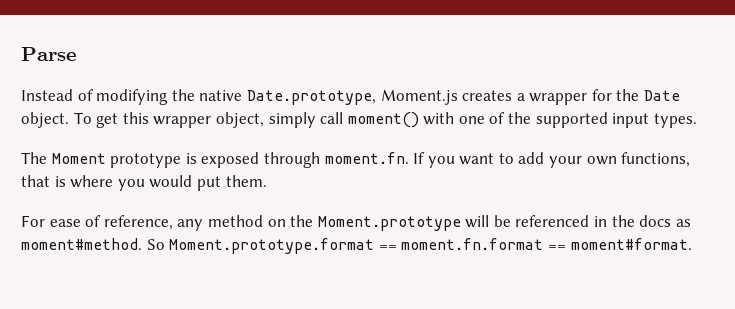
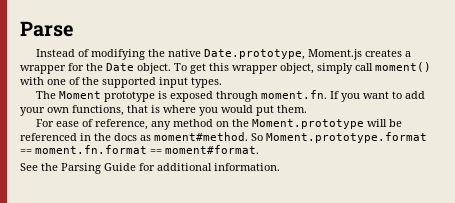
+ See the Parsing Guide for additional information.

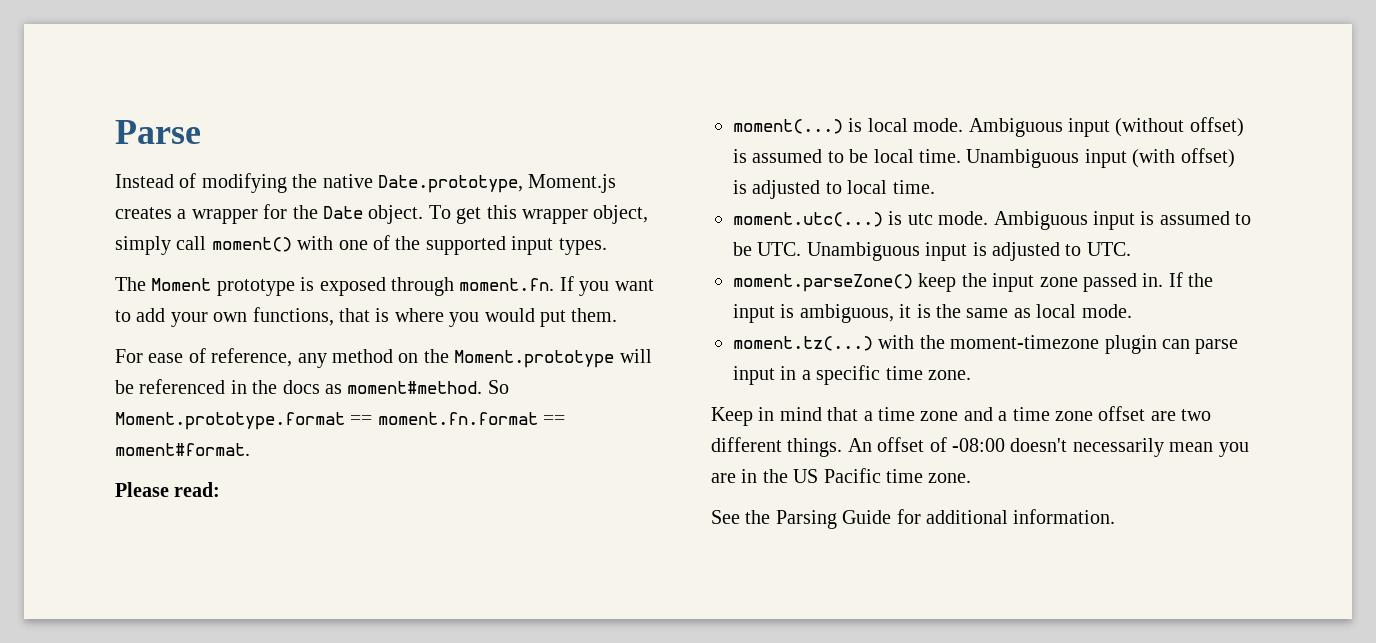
+ Please read:
+ moment(...) is local mode. Ambiguous input (without offset) is assumed to be local time. Unambiguous input (with offset) is adjusted to local time.
+ moment.utc(...) is utc mode. Ambiguous input is assumed to be UTC. Unambiguous input is adjusted to UTC.
+ moment.parseZone() keep the input zone passed in. If the input is ambiguous, it is the same as local mode.
+ moment.tz(...) with the moment-timezone plugin can parse input in a specific time zone.
+ Keep in mind that a time zone and a time zone offset are two different things. An offset of -08:00 doesn't necessarily mean you are in the US Pacific time zone.

